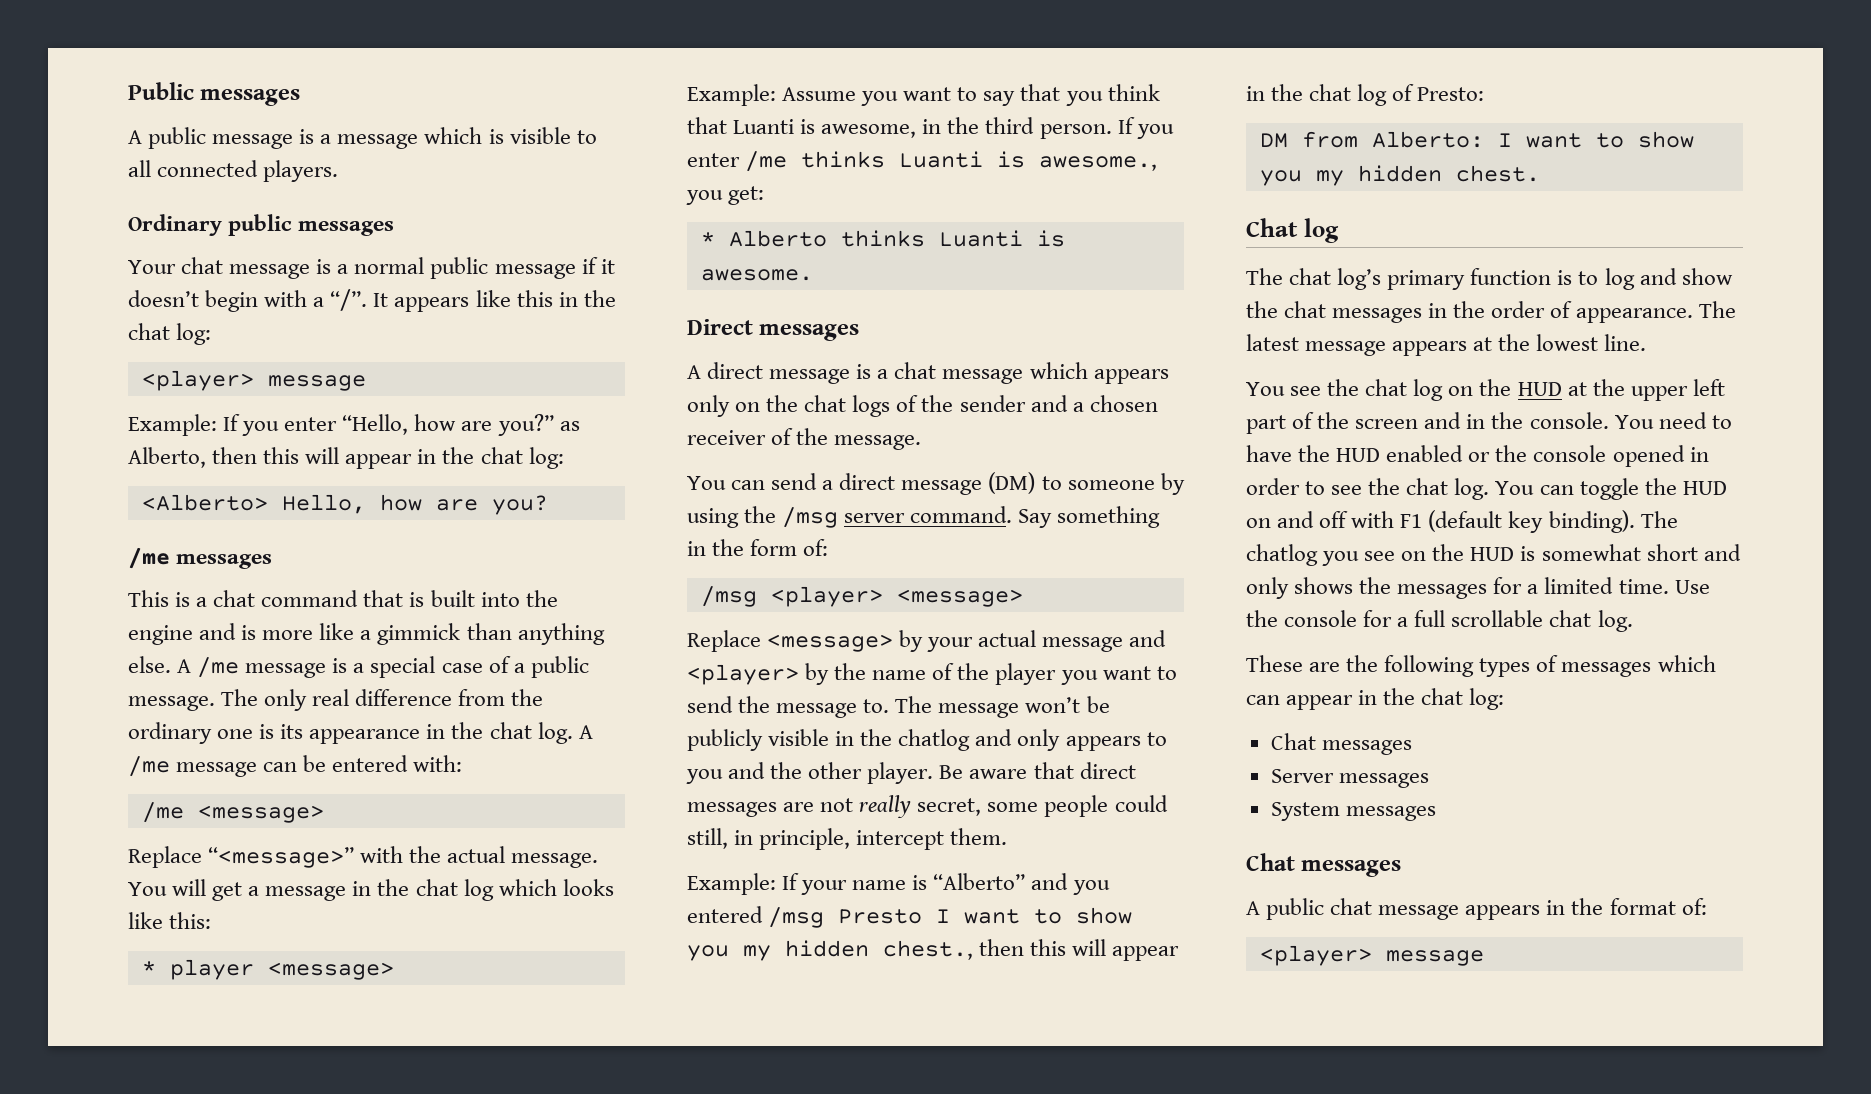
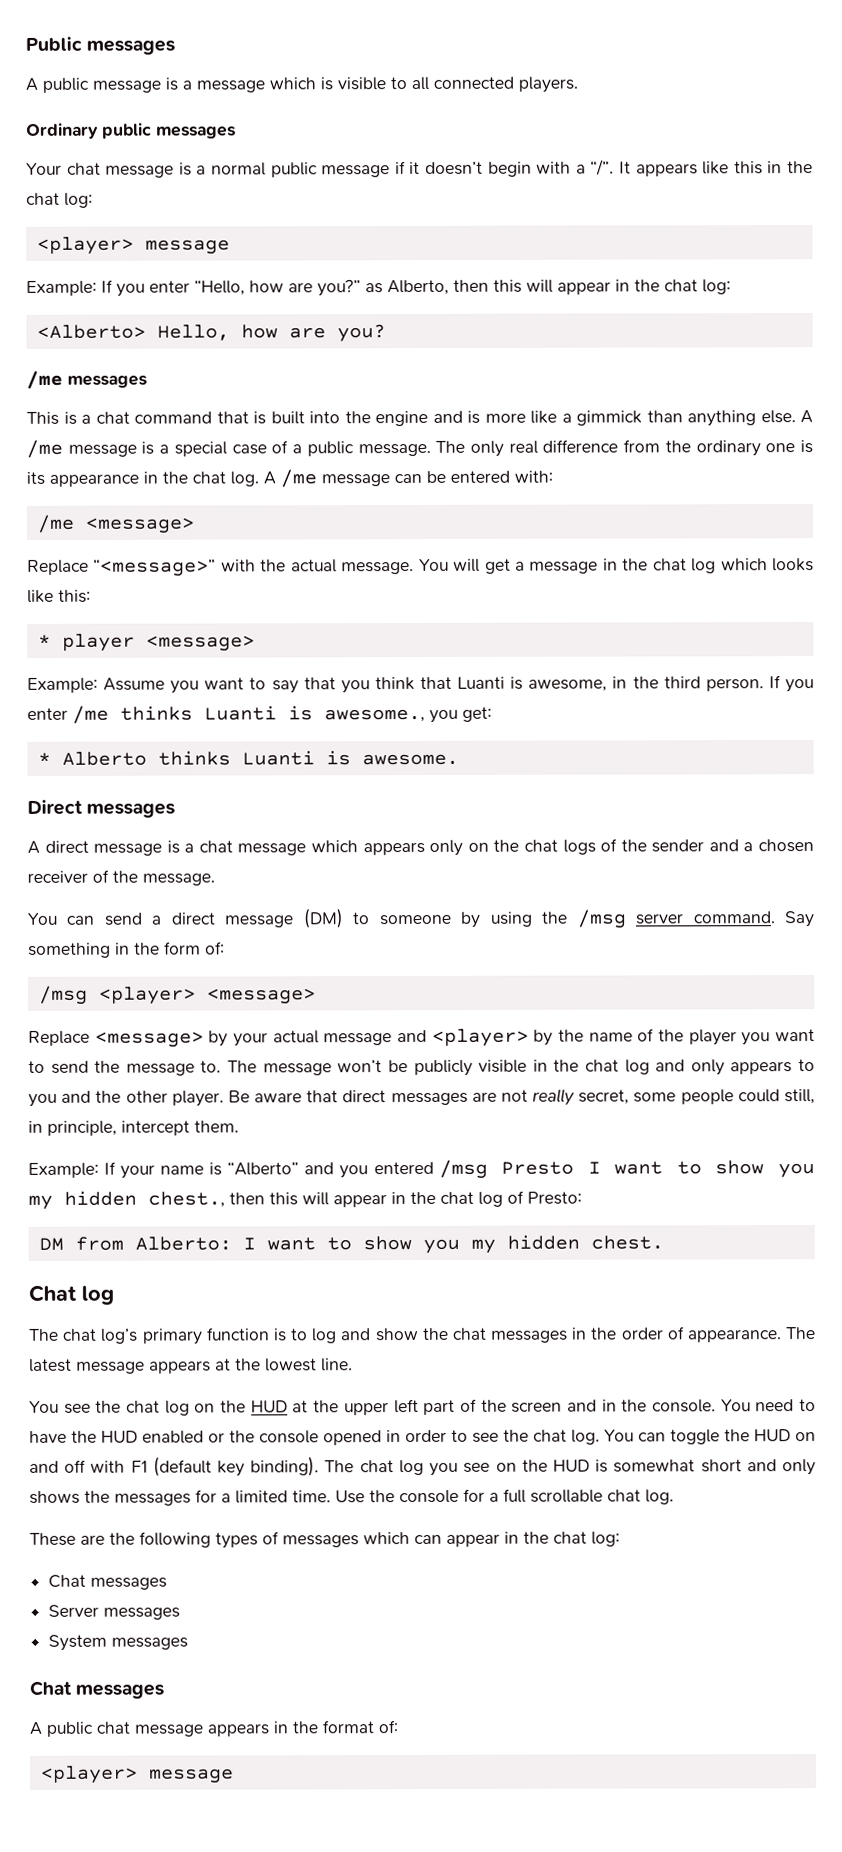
- The message won’t be publicly visible in the chatlog and only appears to you and the other player.
+ The message won’t be publicly visible in the chat log and only appears to you and the other player.
- The chatlog you see on the HUD is somewhat short and only shows the messages for a limited time.
+ The chat log you see on the HUD is somewhat short and only shows the messages for a limited time.

